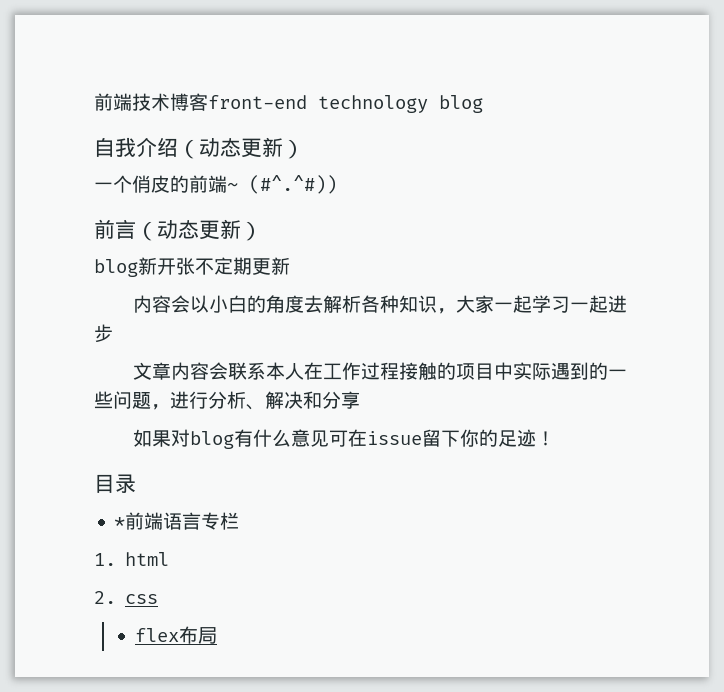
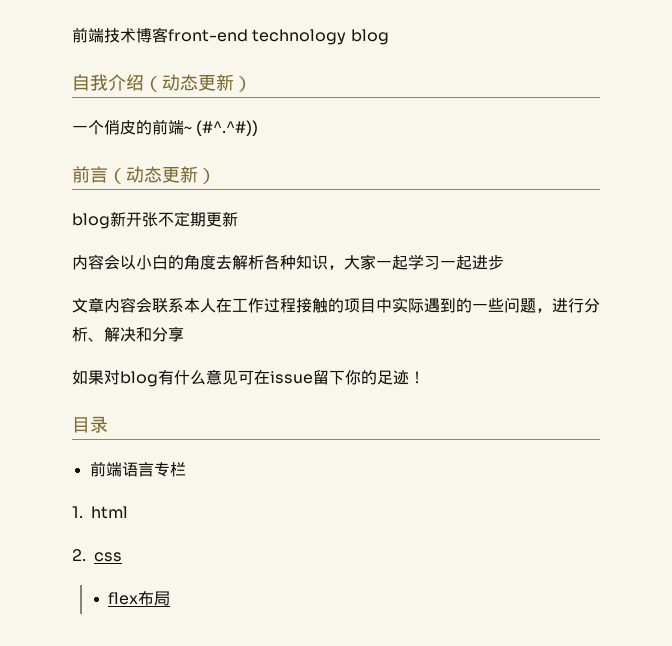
- *前端语言专栏
+ 前端语言专栏

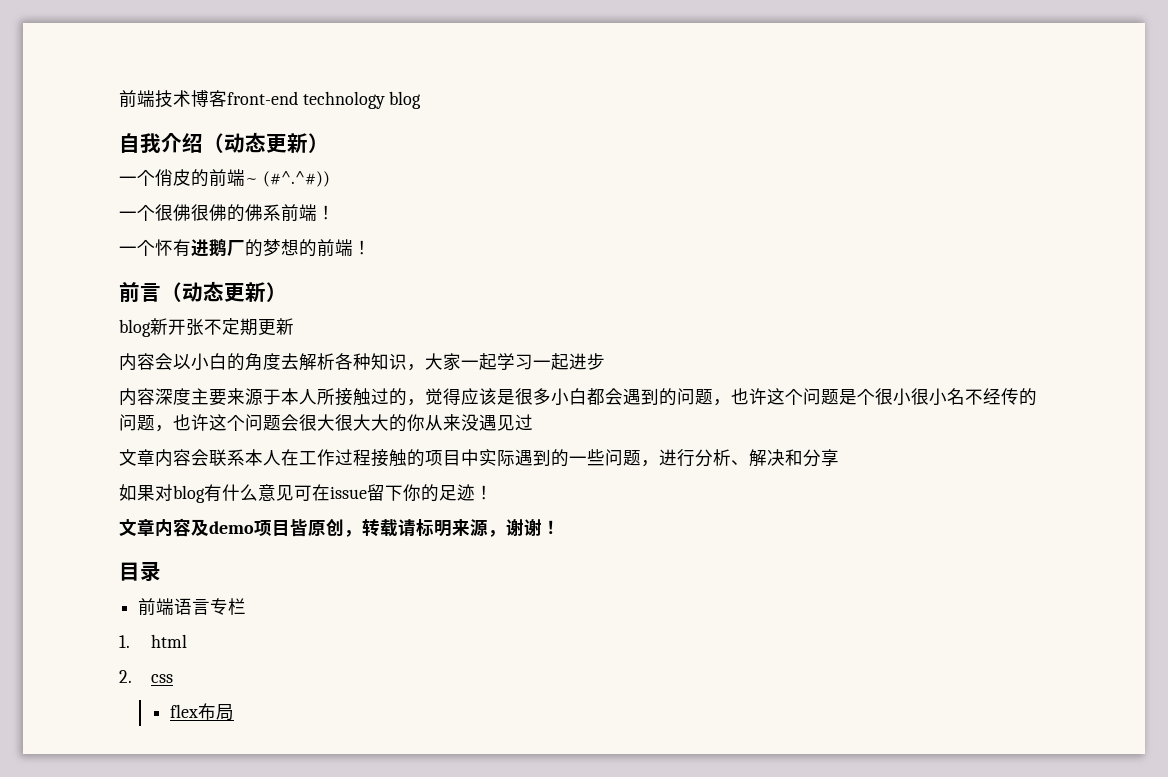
+ 一个很佛很佛的佛系前端！
+ 一个怀有进鹅厂的梦想的前端！
+ 内容深度主要来源于本人所接触过的，觉得应该是很多小白都会遇到的问题，也许这个问题是个很小很小名不经传的问题，也许这个问题会很大很大大的你从来没遇见过
+ 文章内容及demo项目皆原创，转载请标明来源，谢谢！

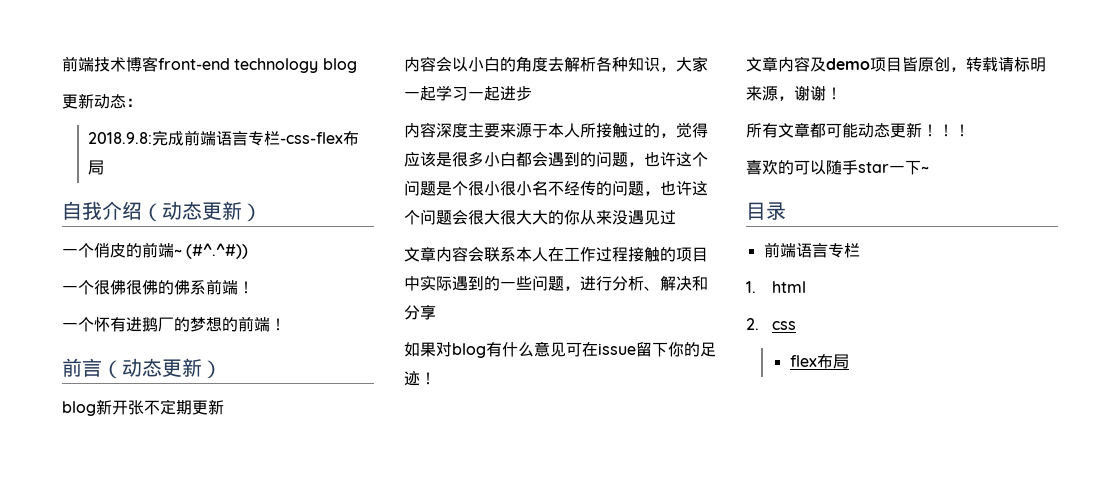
+ 更新动态：
+ 2018.9.8:完成前端语言专栏-css-flex布局
+ 所有文章都可能动态更新！！！
+ 喜欢的可以随手star一下~

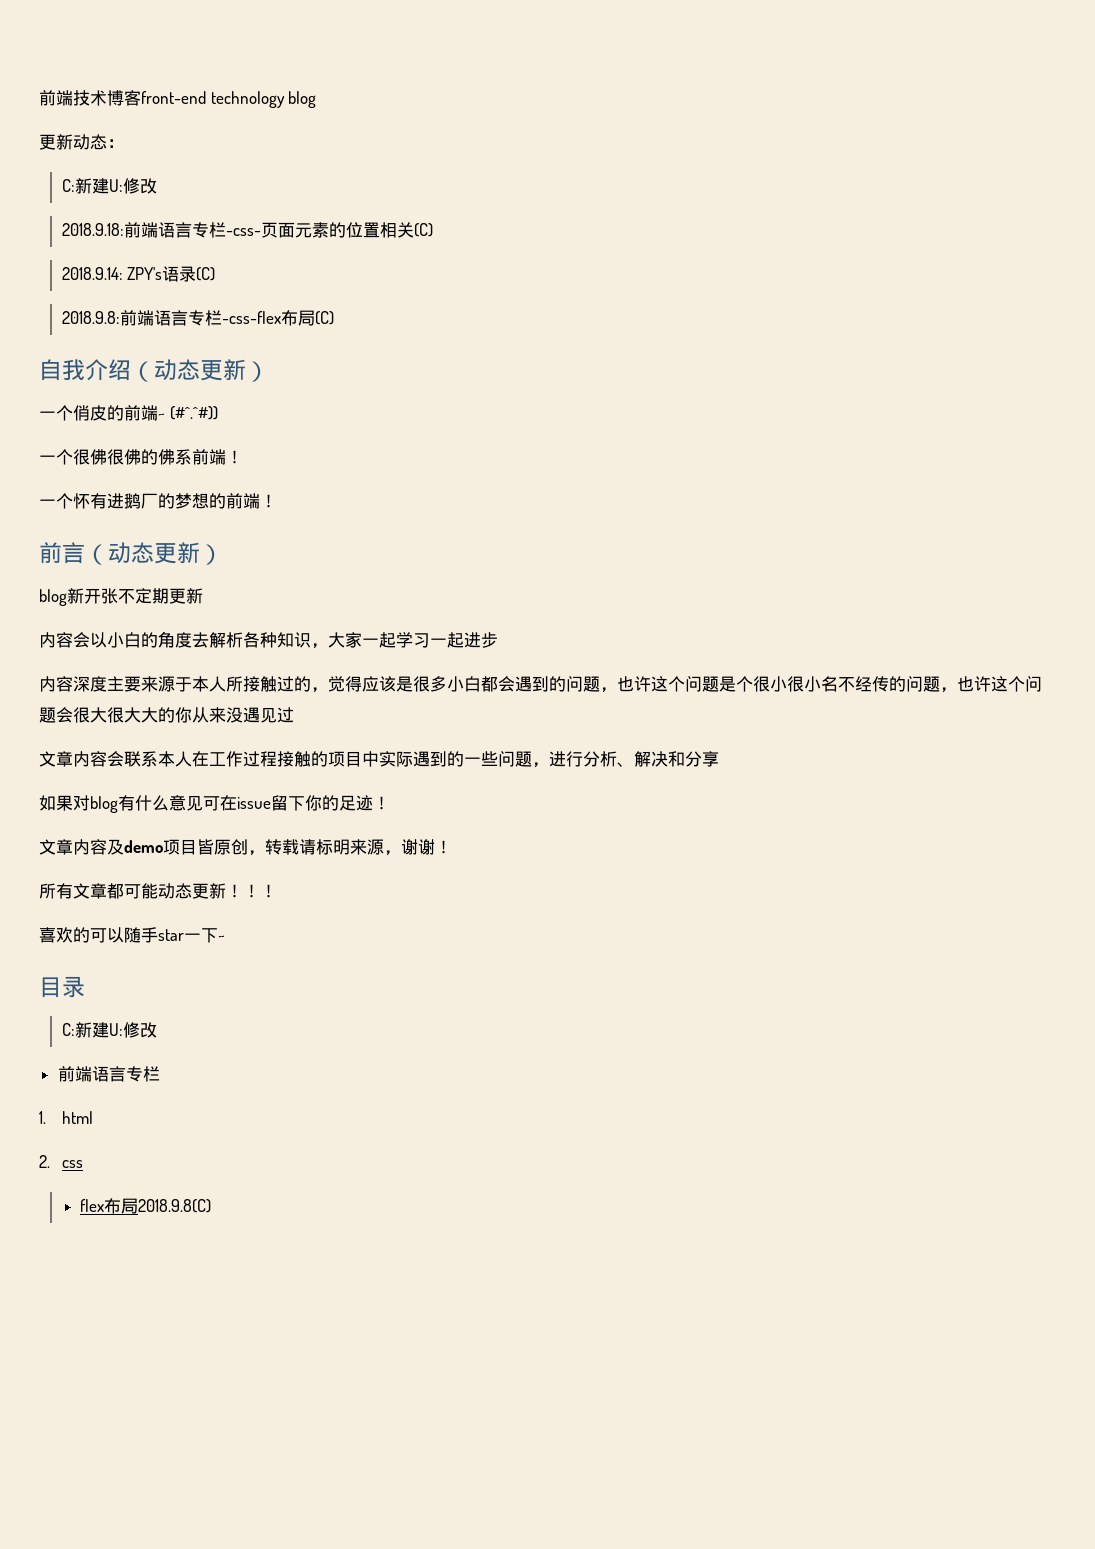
  更新动态：
+ C:新建U:修改
+ 2018.9.18:前端语言专栏-css-页面元素的位置相关(C)
+ 2018.9.14: ZPY's语录(C)
- 2018.9.8:完成前端语言专栏-css-flex布局
+ 2018.9.8:前端语言专栏-css-flex布局(C)
  目录
+ C:新建U:修改
- flex布局
+ flex布局2018.9.8(C)

